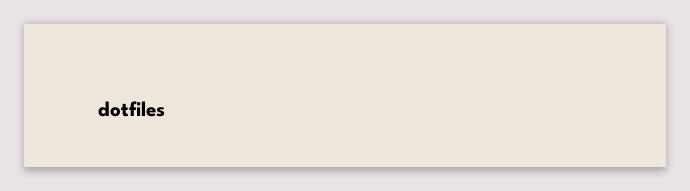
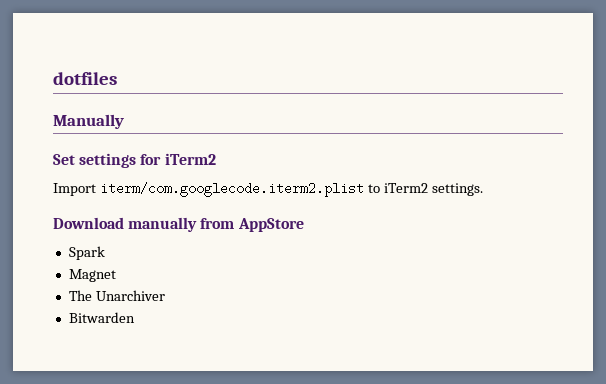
+ Manually
+ Set settings for iTerm2
+ Import iterm/com.googlecode.iterm2.plist to iTerm2 settings.
+ Download manually from AppStore
+ Spark
+ Magnet
+ The Unarchiver
+ Bitwarden

